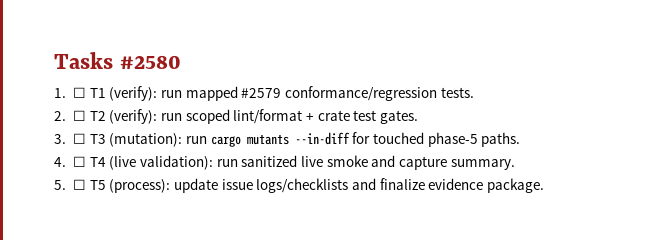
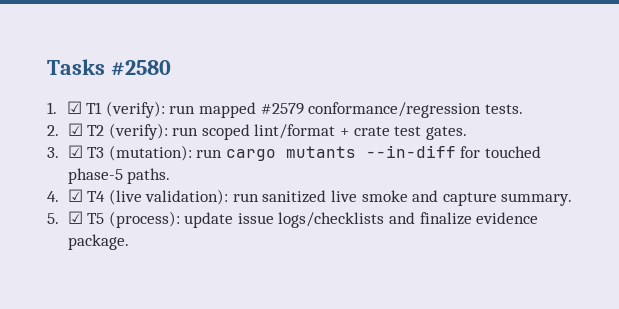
- 1. ☐ T1 (verify): run mapped #2579 conformance/regression tests.
+ 1. ☑ T1 (verify): run mapped #2579 conformance/regression tests.
- 2. ☐ T2 (verify): run scoped lint/format + crate test gates.
+ 2. ☑ T2 (verify): run scoped lint/format + crate test gates.
- 3. ☐ T3 (mutation): run cargo mutants --in-diff for touched phase-5 paths.
+ 3. ☑ T3 (mutation): run cargo mutants --in-diff for touched phase-5 paths.
- 4. ☐ T4 (live validation): run sanitized live smoke and capture summary.
+ 4. ☑ T4 (live validation): run sanitized live smoke and capture summary.
- 5. ☐ T5 (process): update issue logs/checklists and finalize evidence package.
+ 5. ☑ T5 (process): update issue logs/checklists and finalize evidence package.

